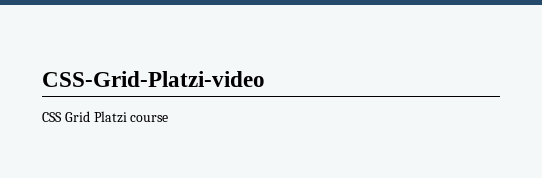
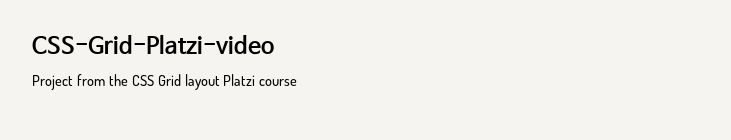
- CSS Grid Platzi course
+ Project from the CSS Grid layout Platzi course

